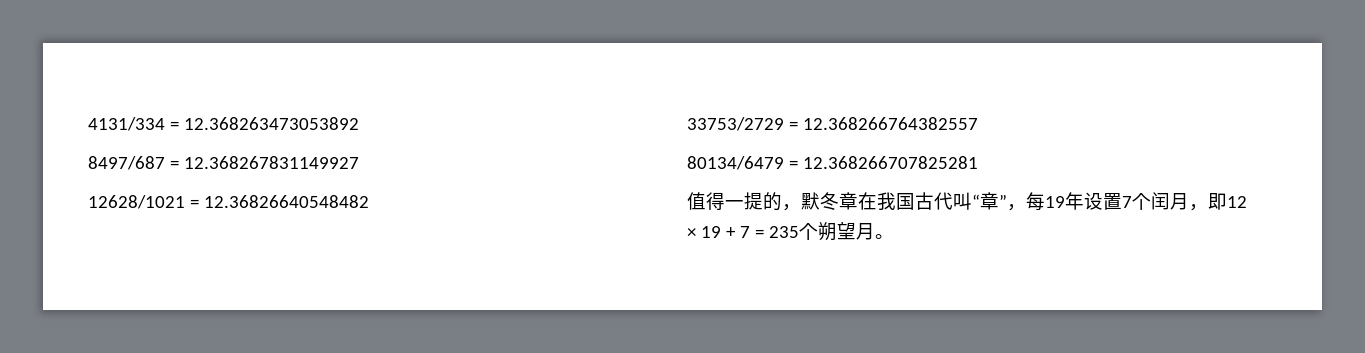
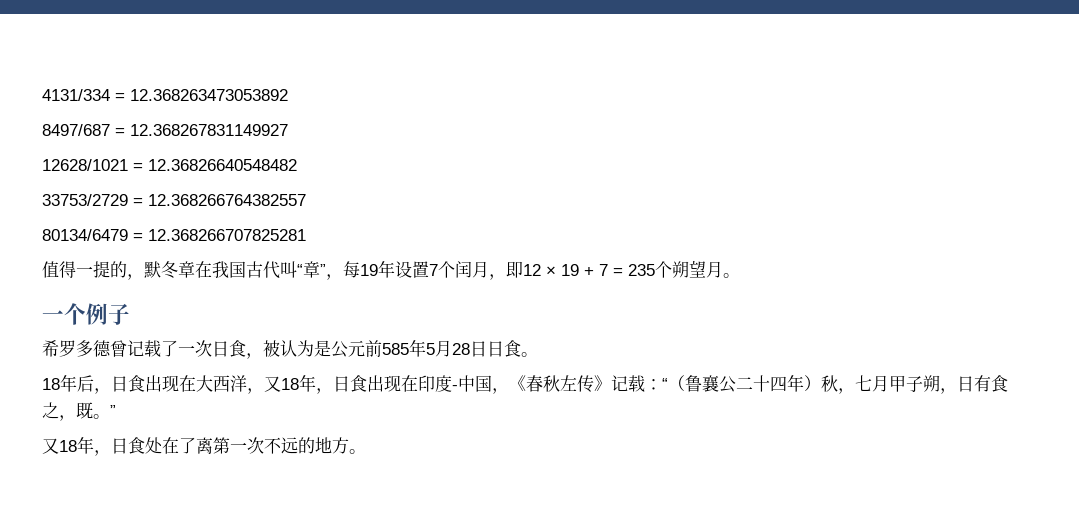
+ 一个例子
+ 希罗多德曾记载了一次日食，被认为是公元前585年5月28日日食。
+ 18年后，日食出现在大西洋，又18年，日食出现在印度-中国，《春秋左传》记载：“（鲁襄公二十四年）秋，七月甲子朔，日有食之，既。”
+ 又18年，日食处在了离第一次不远的地方。

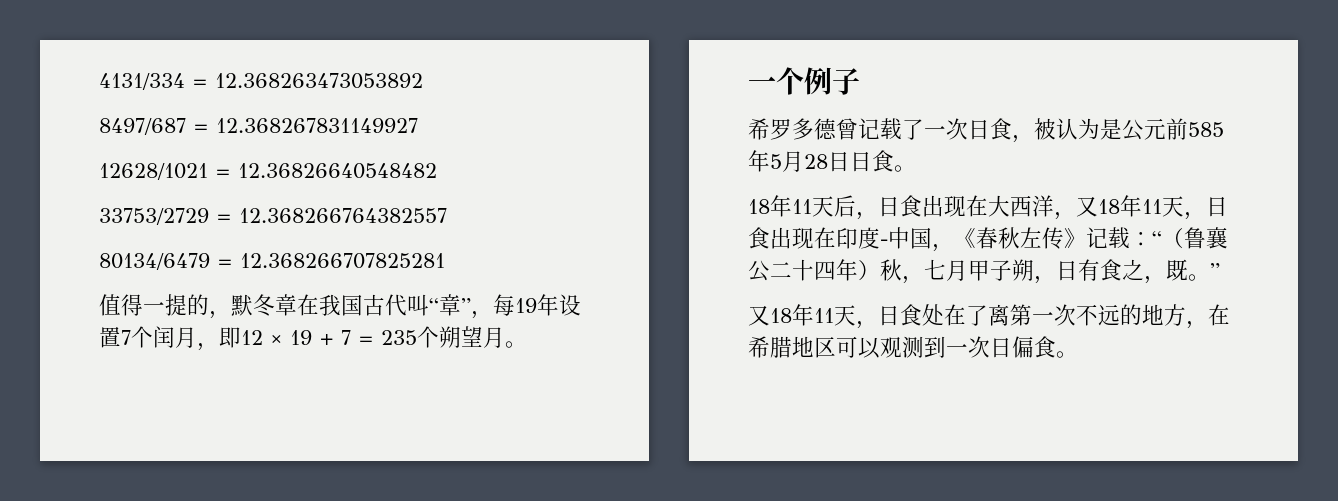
- 18年后，日食出现在大西洋，又18年，日食出现在印度-中国，《春秋左传》记载：“（鲁襄公二十四年）秋，七月甲子朔，日有食之，既。”
+ 18年11天后，日食出现在大西洋，又18年11天，日食出现在印度-中国，《春秋左传》记载：“（鲁襄公二十四年）秋，七月甲子朔，日有食之，既。”
- 又18年，日食处在了离第一次不远的地方。
+ 又18年11天，日食处在了离第一次不远的地方，在希腊地区可以观测到一次日偏食。

